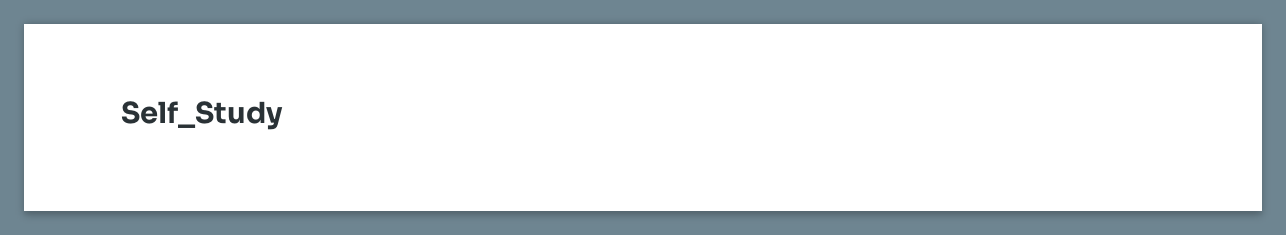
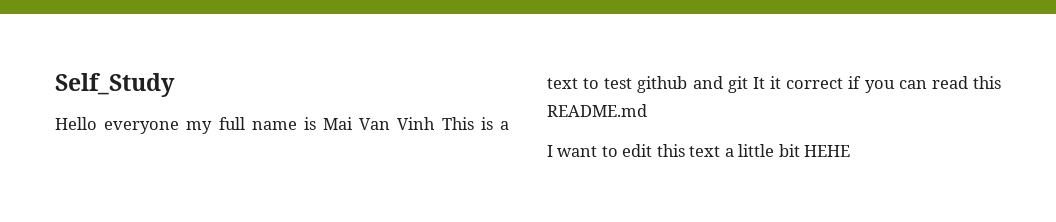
+ Hello everyone my full name is Mai Van Vinh This is a text to test github and git It it correct if you can read this README.md
+ I want to edit this text a little bit HEHE

